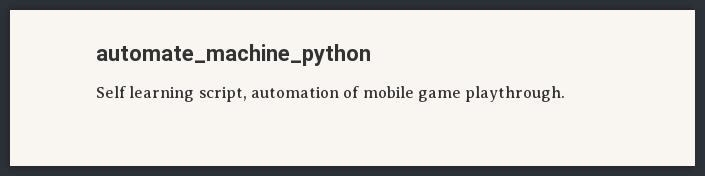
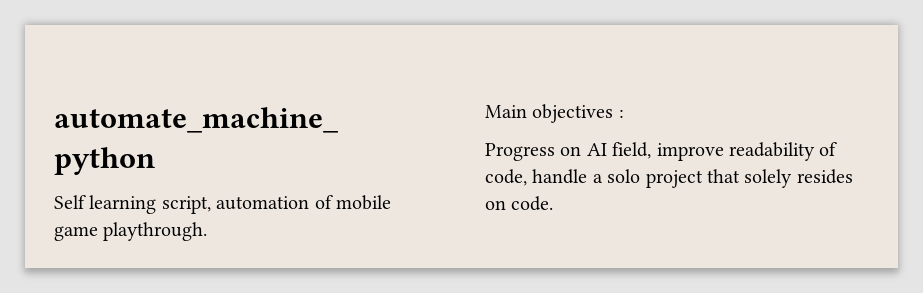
+ Main objectives :
+ Progress on AI field, improve readability of code, handle a solo project that solely resides on code.

